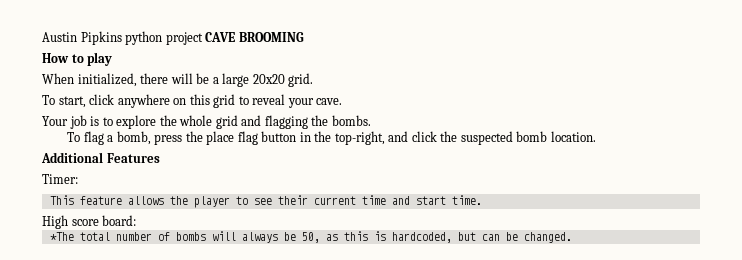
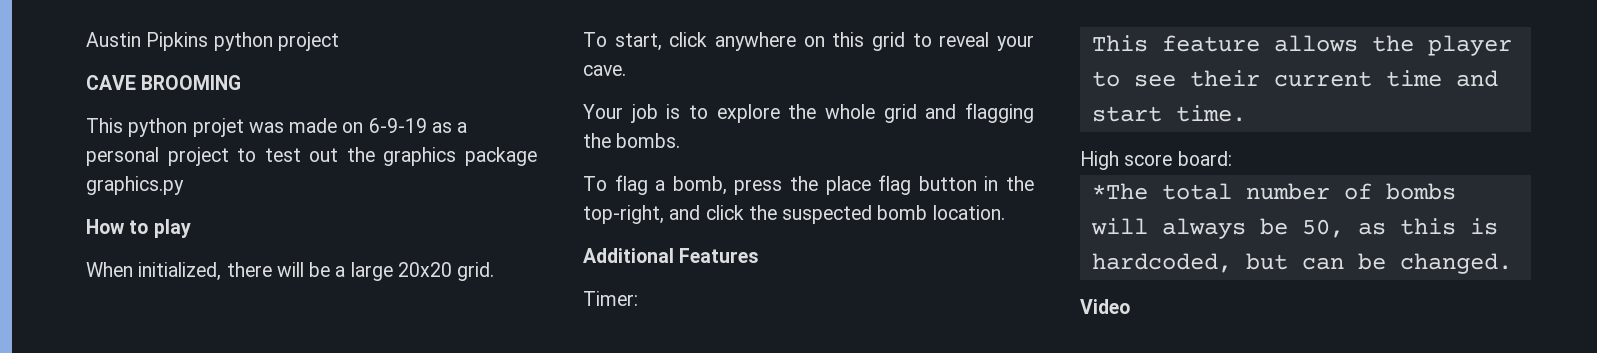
- Austin Pipkins python project CAVE BROOMING
+ Austin Pipkins python project
+ CAVE BROOMING
+ This python projet was made on 6-9-19 as a personal project to test out the graphics package graphics.py
+ Video

